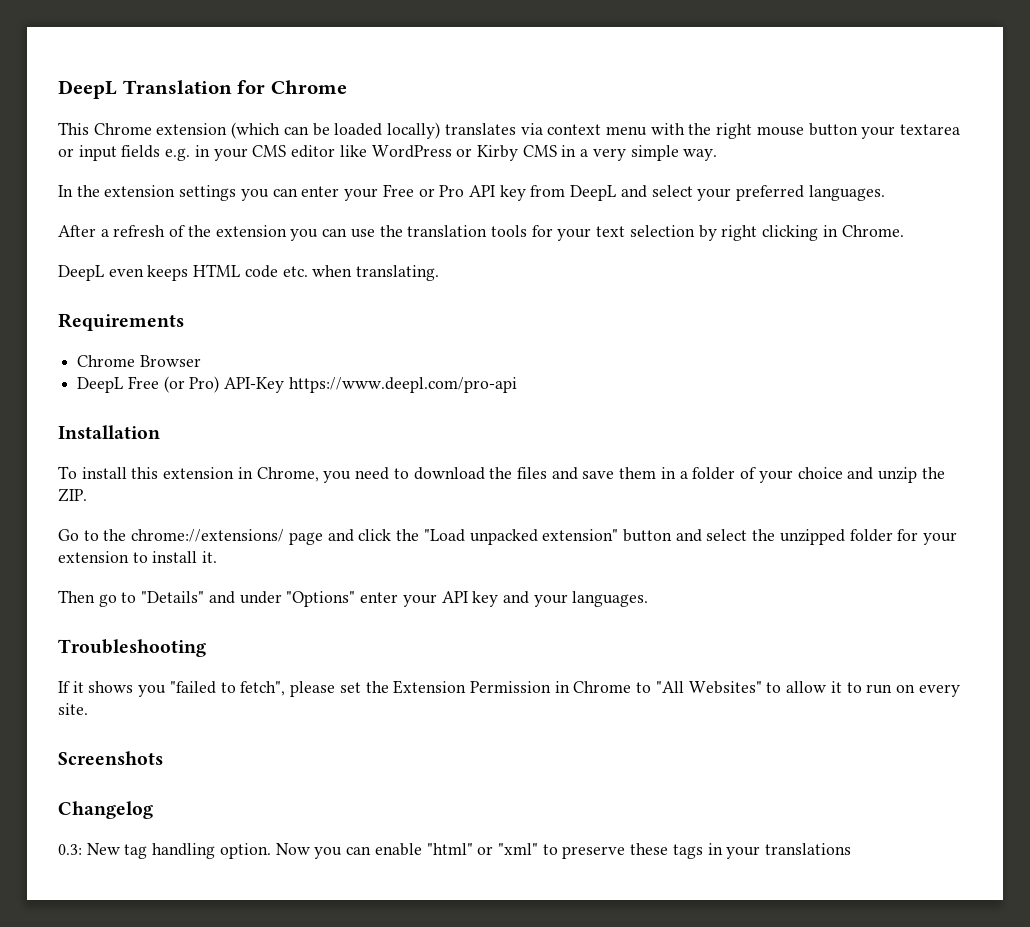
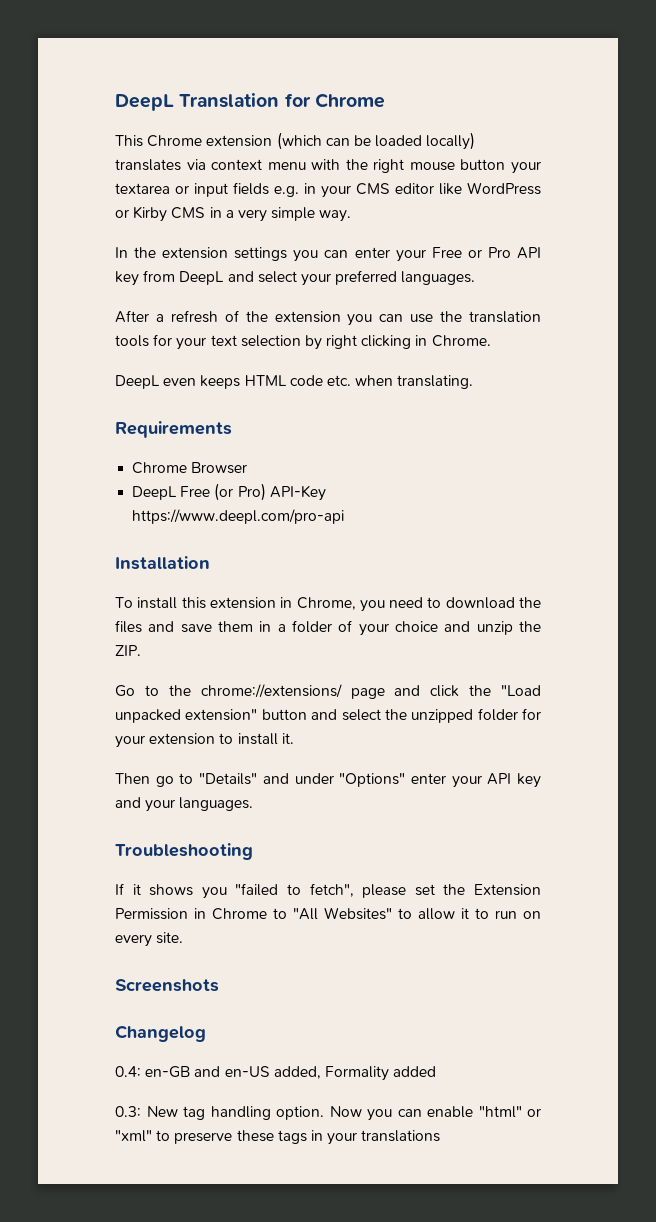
+ 0.4: en-GB and en-US added, Formality added

